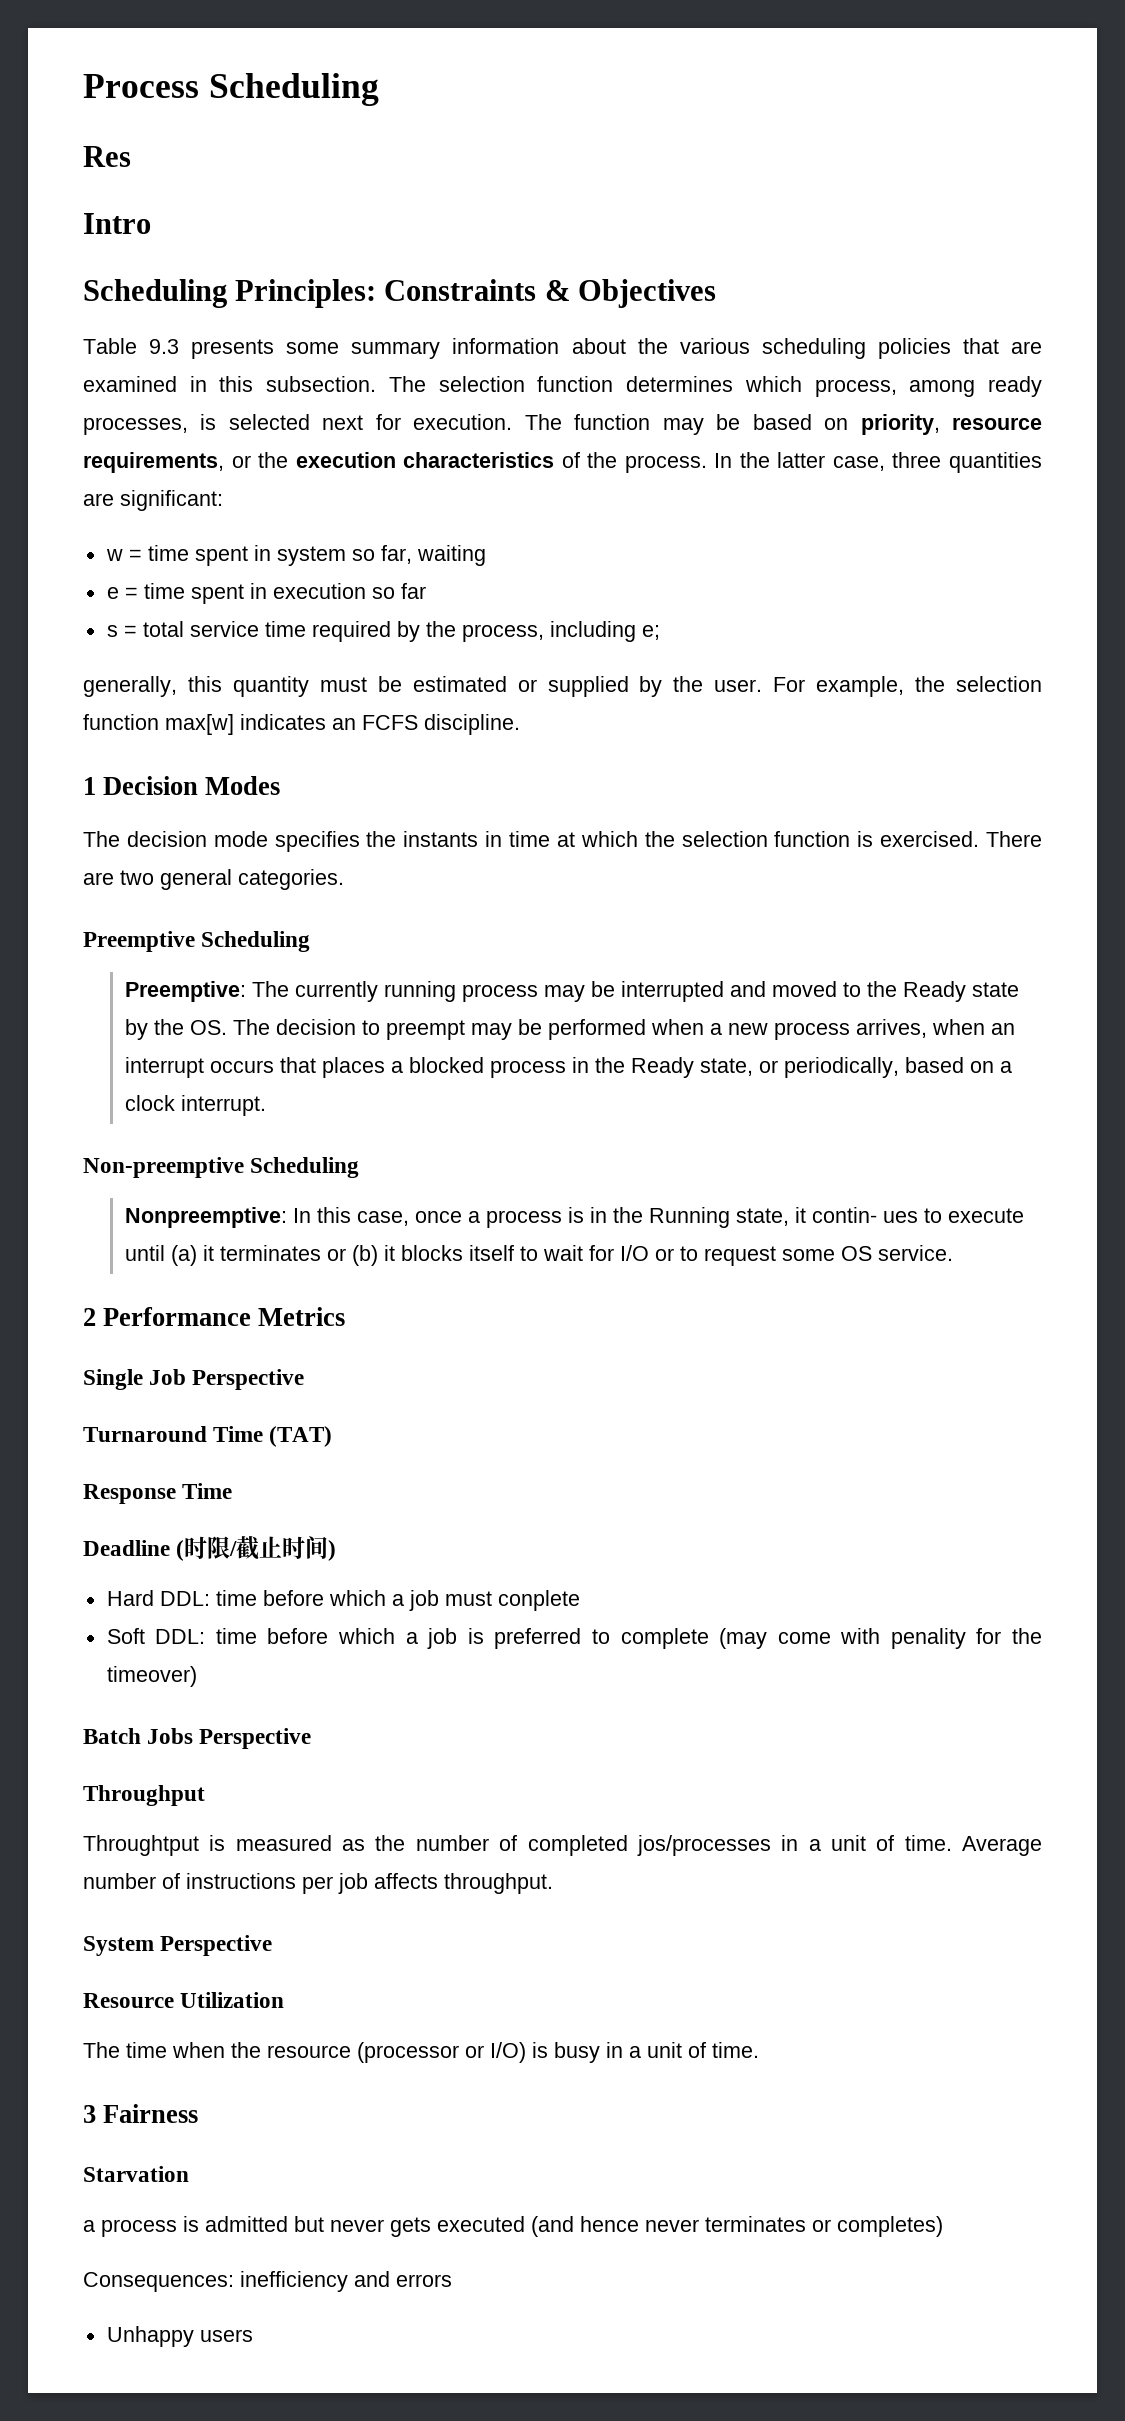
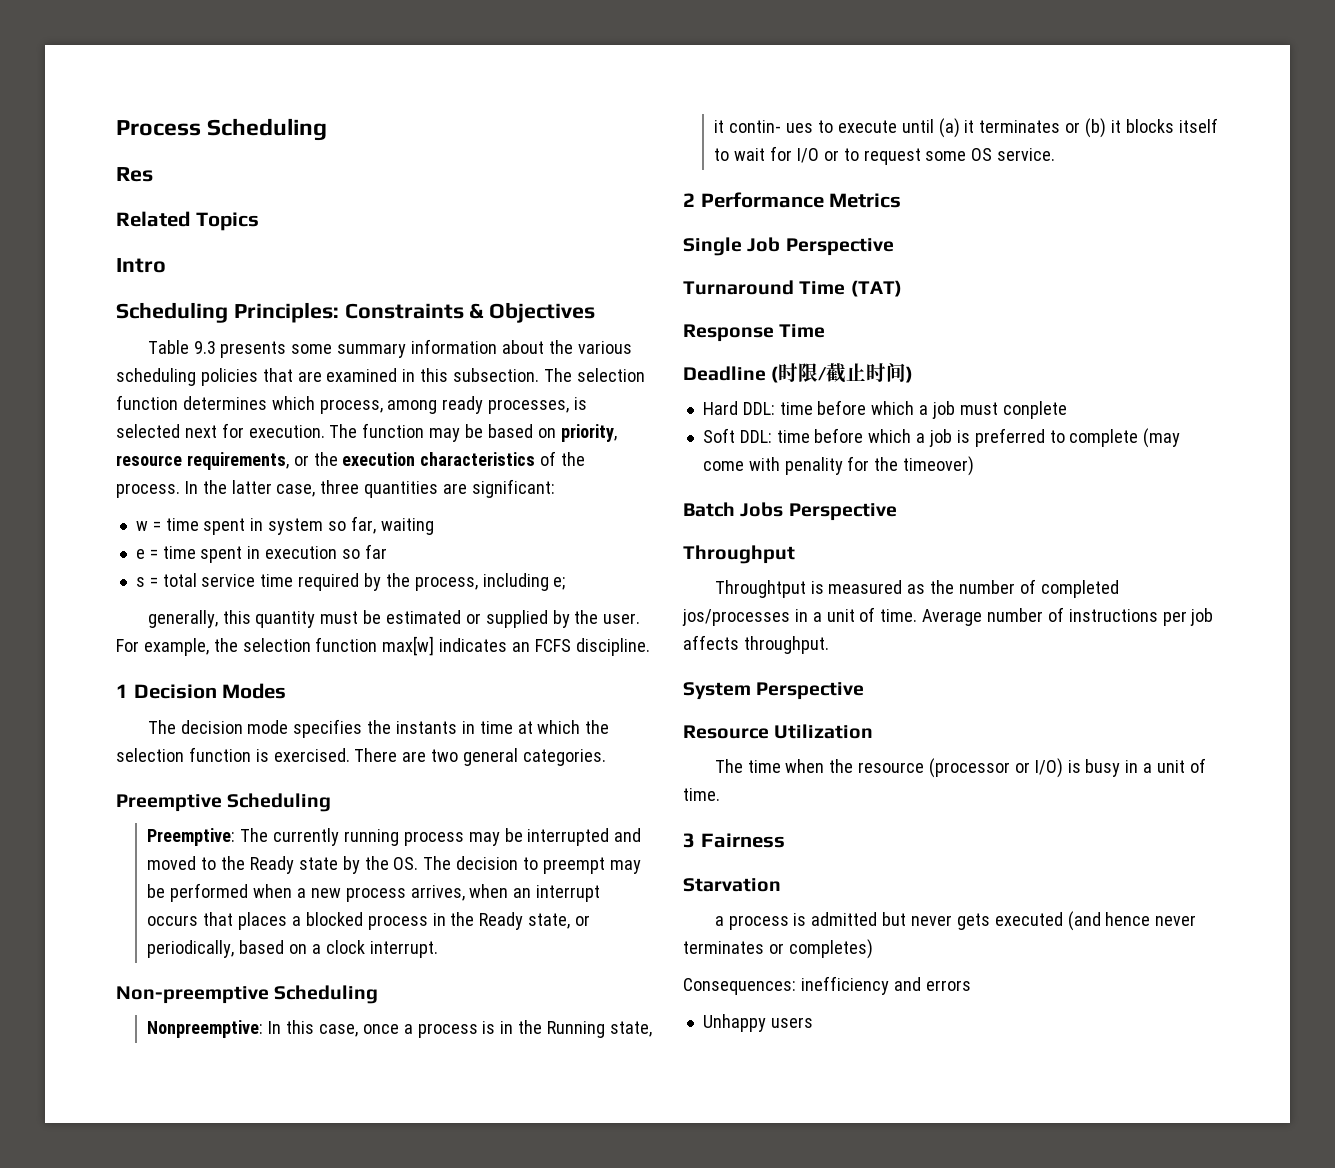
+ Related Topics

